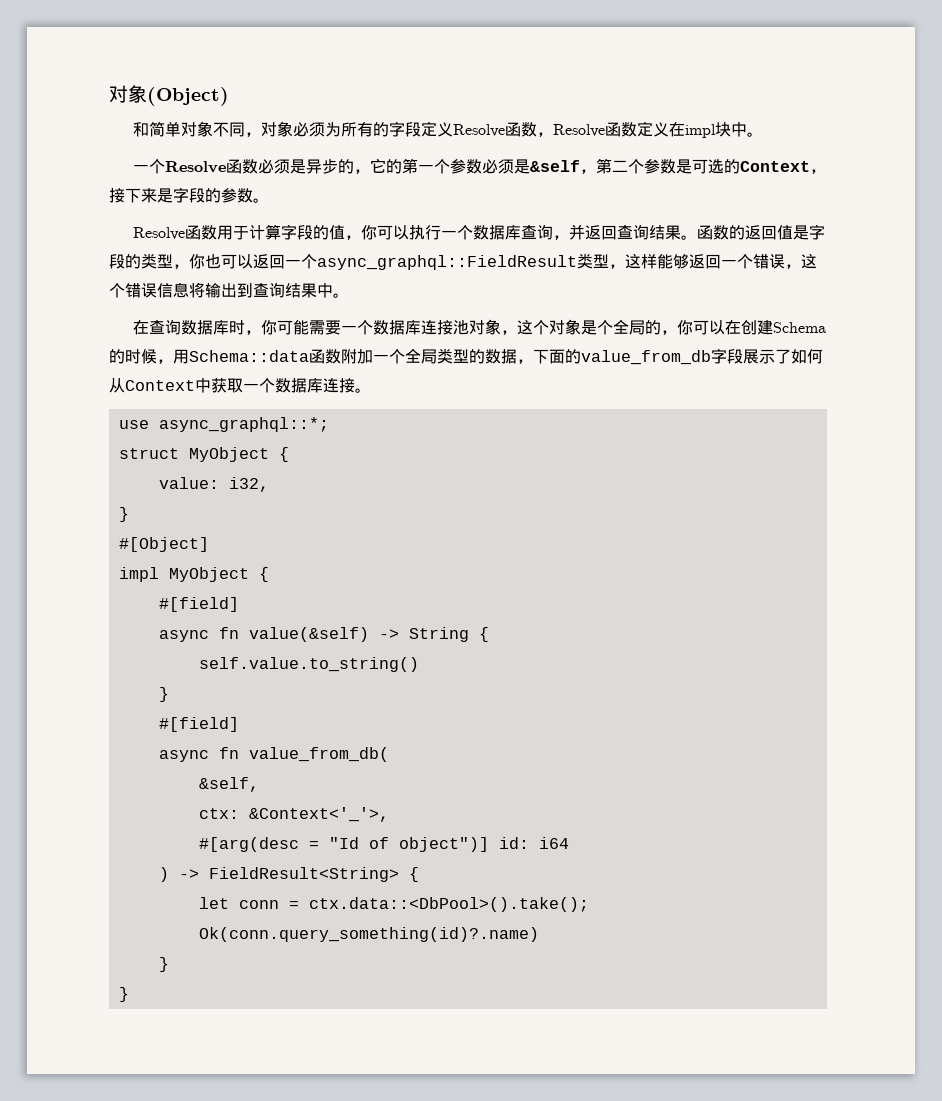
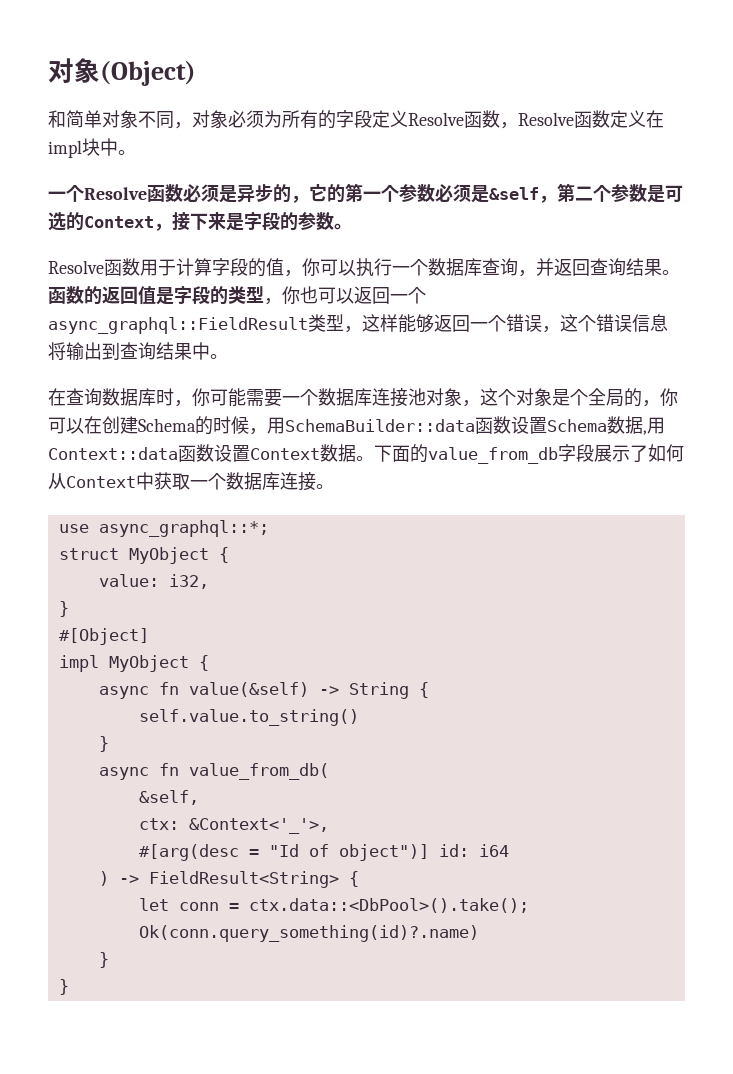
- 在查询数据库时，你可能需要一个数据库连接池对象，这个对象是个全局的，你可以在创建Schema的时候，用Schema::data函数附加一个全局类型的数据，下面的value_from_db字段展示了如何从Context中获取一个数据库连接。
+ 在查询数据库时，你可能需要一个数据库连接池对象，这个对象是个全局的，你可以在创建Schema的时候，用SchemaBuilder::data函数设置Schema数据,用Context::data函数设置Context数据。下面的value_from_db字段展示了如何从Context中获取一个数据库连接。
  impl MyObject {
- #[field]
  self.value.to_string()
  }
- #[field]

